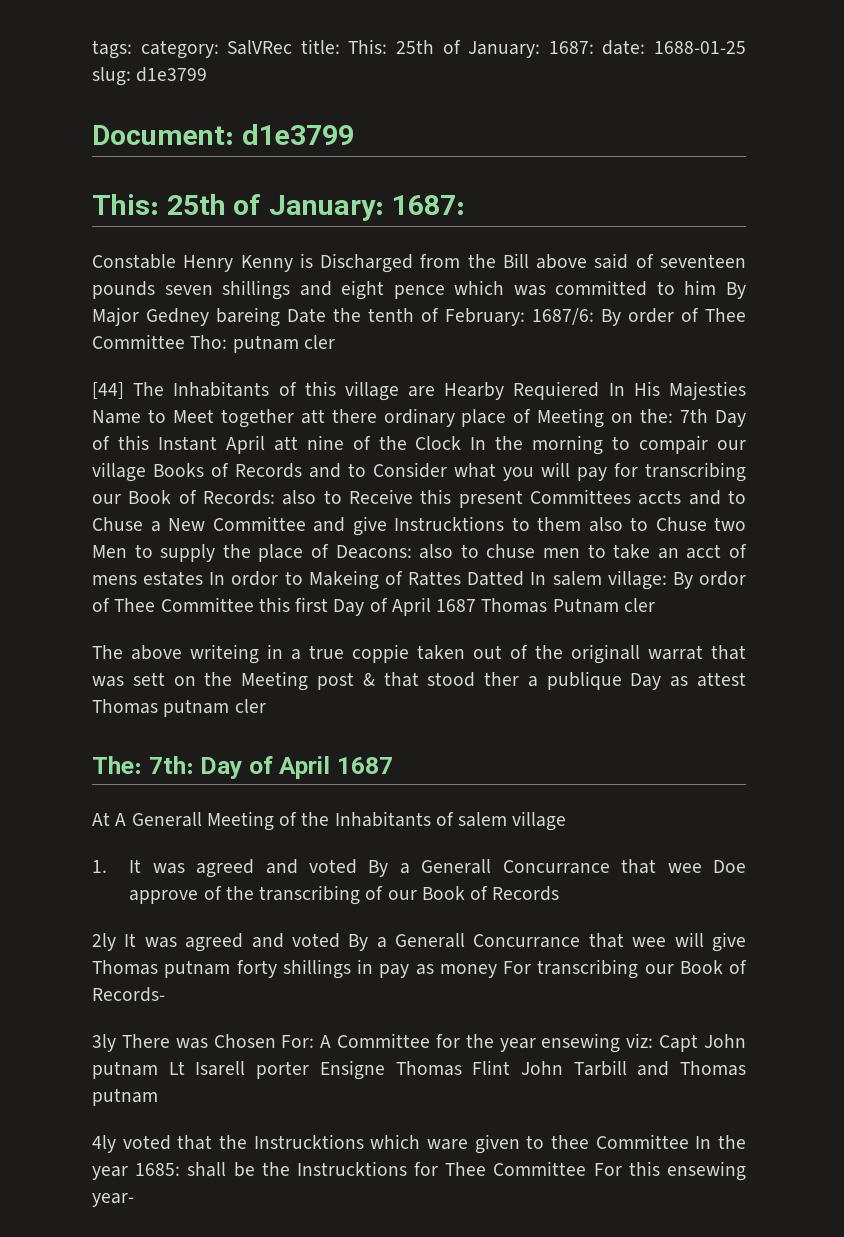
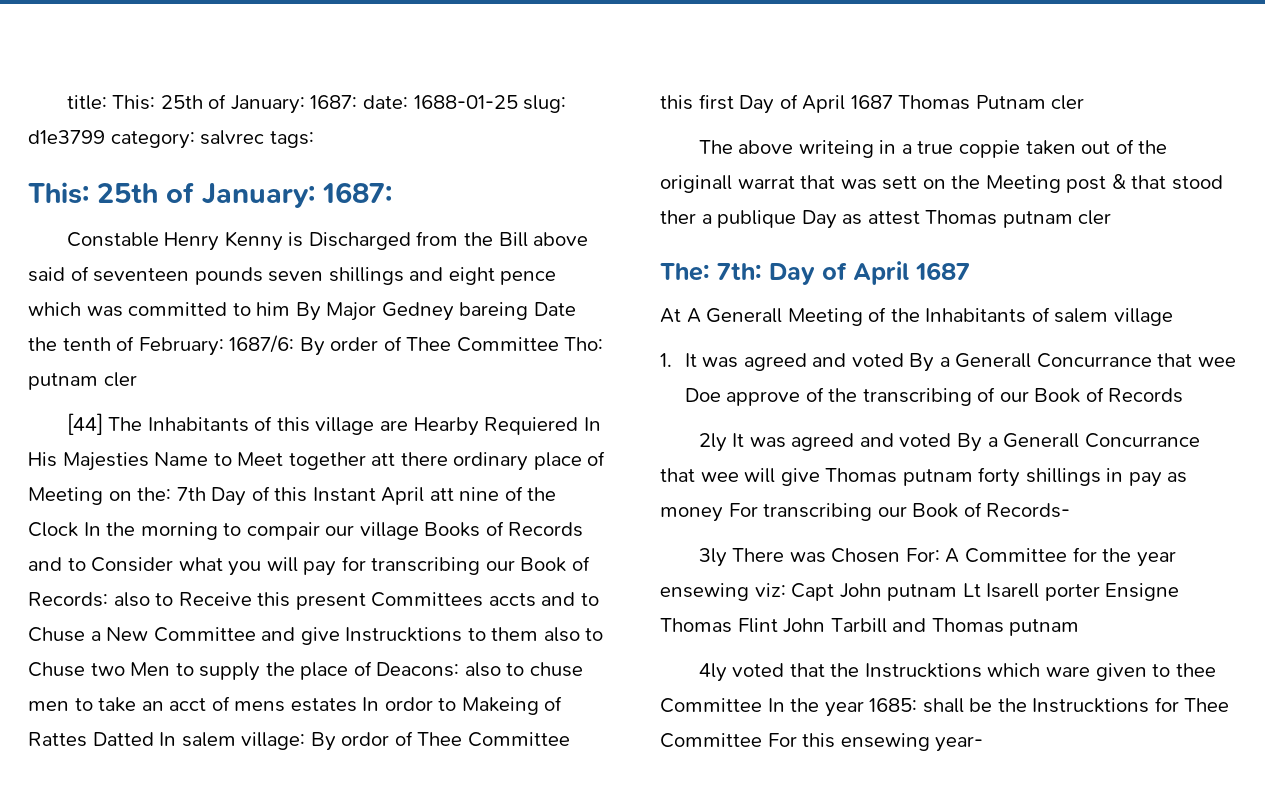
- tags: category: SalVRec title: This: 25th of January: 1687: date: 1688-01-25 slug: d1e3799
- Document: d1e3799
+ title: This: 25th of January: 1687: date: 1688-01-25 slug: d1e3799 category: salvrec tags:

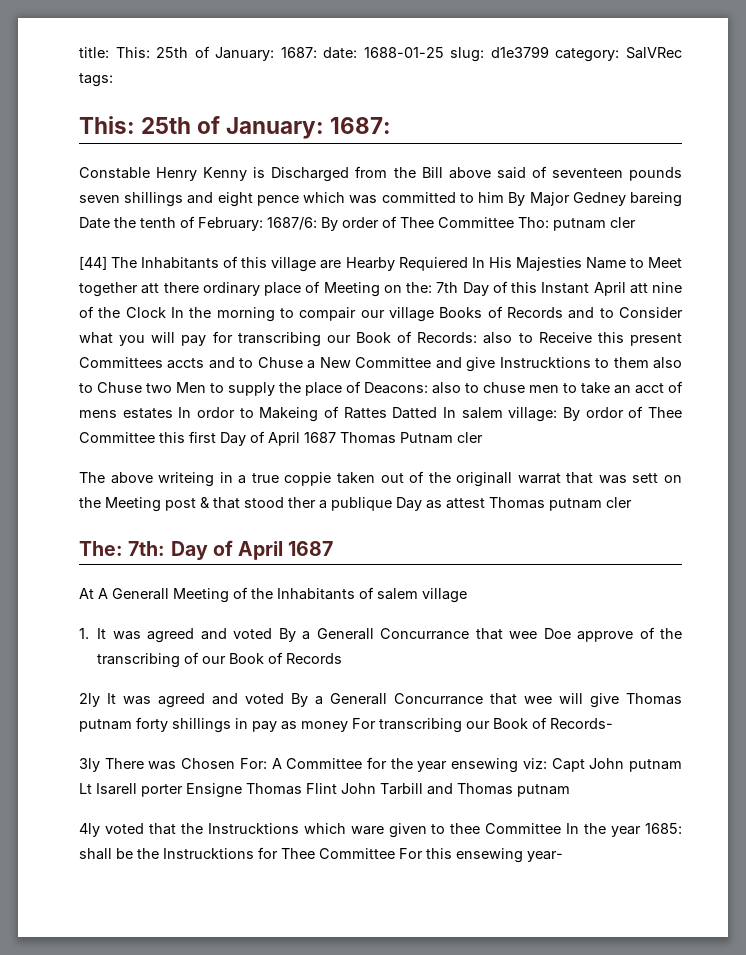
- title: This: 25th of January: 1687: date: 1688-01-25 slug: d1e3799 category: salvrec tags:
+ title: This: 25th of January: 1687: date: 1688-01-25 slug: d1e3799 category: SalVRec tags:

